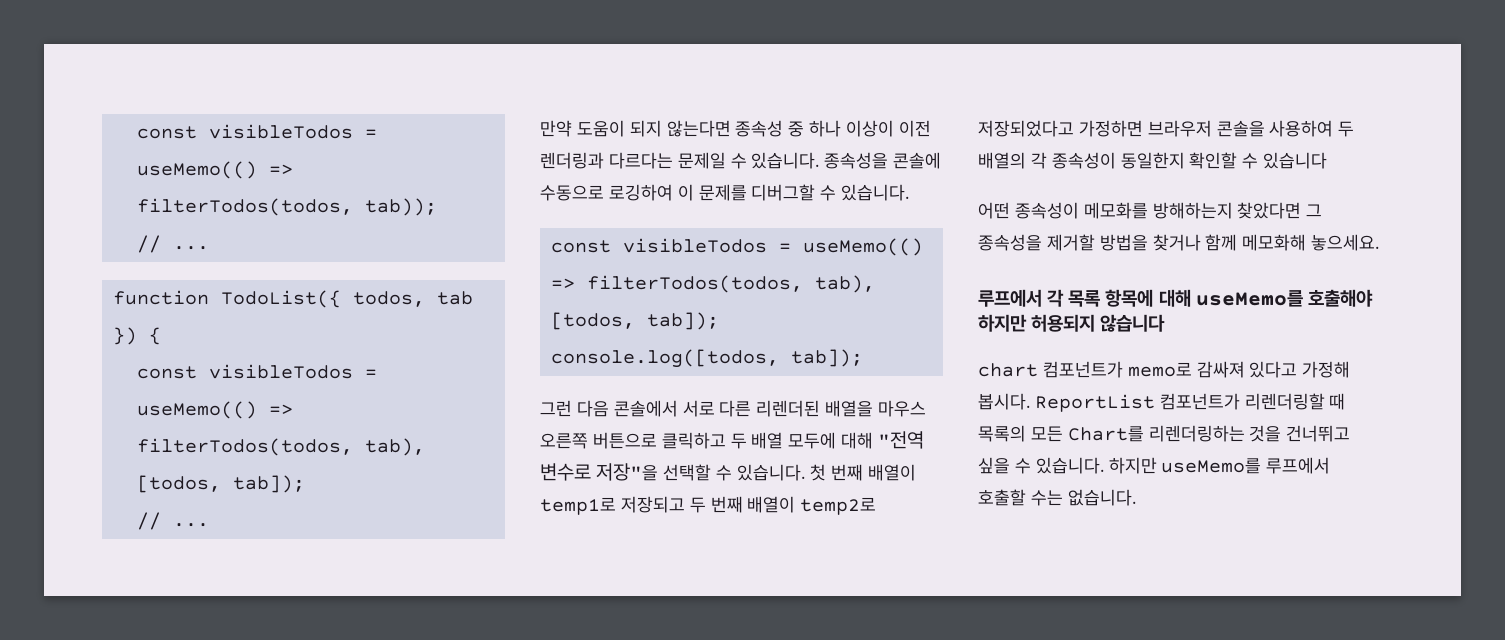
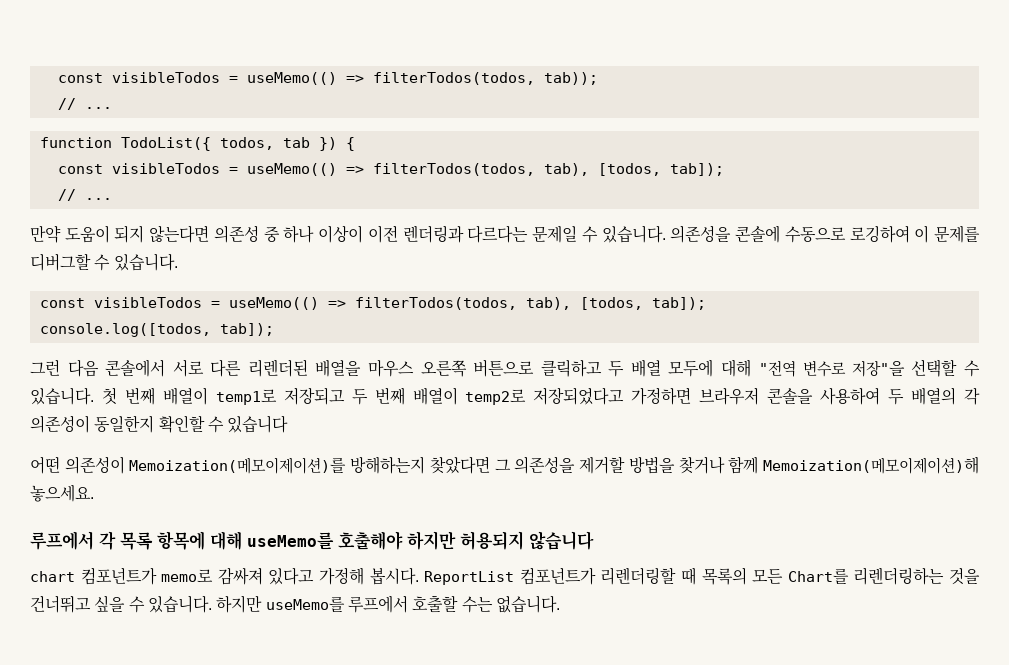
- 만약 도움이 되지 않는다면 종속성 중 하나 이상이 이전 렌더링과 다르다는 문제일 수 있습니다.
+ 만약 도움이 되지 않는다면 의존성 중 하나 이상이 이전 렌더링과 다르다는 문제일 수 있습니다.
- 종속성을 콘솔에 수동으로 로깅하여 이 문제를 디버그할 수 있습니다.
+ 의존성을 콘솔에 수동으로 로깅하여 이 문제를 디버그할 수 있습니다.
- 첫 번째 배열이 temp1로 저장되고 두 번째 배열이 temp2로 저장되었다고 가정하면 브라우저 콘솔을 사용하여 두 배열의 각 종속성이 동일한지 확인할 수 있습니다
+ 첫 번째 배열이 temp1로 저장되고 두 번째 배열이 temp2로 저장되었다고 가정하면 브라우저 콘솔을 사용하여 두 배열의 각 의존성이 동일한지 확인할 수 있습니다
- 어떤 종속성이 메모화를 방해하는지 찾았다면 그 종속성을 제거할 방법을 찾거나 함께 메모화해 놓으세요.
+ 어떤 의존성이 Memoization(메모이제이션)를 방해하는지 찾았다면 그 의존성을 제거할 방법을 찾거나 함께 Memoization(메모이제이션)해 놓으세요.

